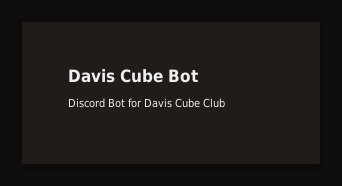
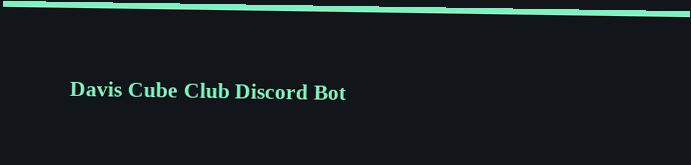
- Davis Cube Bot
- Discord Bot for Davis Cube Club
+ Davis Cube Club Discord Bot

